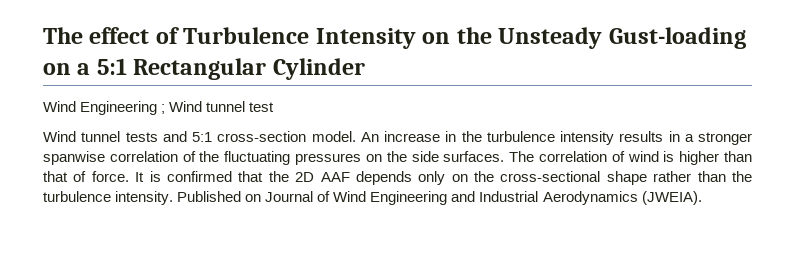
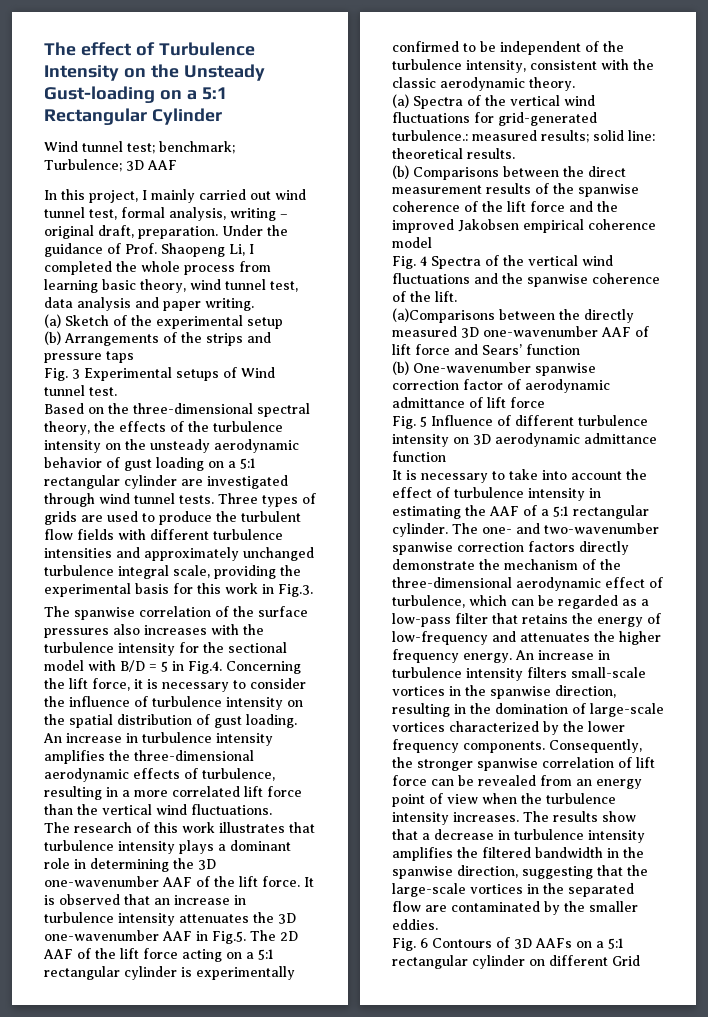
- Wind Engineering ; Wind tunnel test
- Wind tunnel tests and 5:1 cross-section model. An increase in the turbulence intensity results in a stronger spanwise correlation of the fluctuating pressures on the side surfaces. The correlation of wind is higher than that of force. It is confirmed that the 2D AAF depends only on the cross-sectional shape rather than the turbulence intensity. Published on Journal of Wind Engineering and Industrial Aerodynamics (JWEIA).
+ Wind tunnel test; benchmark; Turbulence; 3D AAF
+ In this project, I mainly carried out wind tunnel test, formal analysis, writing – original draft, preparation. Under the guidance of Prof. Shaopeng Li, I completed the whole process from learning basic theory, wind tunnel test, data analysis and paper writing.
+ (a) Sketch of the experimental setup
+ (b) Arrangements of the strips and pressure taps
+ Fig. 3 Experimental setups of Wind tunnel test.
+ Based on the three-dimensional spectral theory, the effects of the turbulence intensity on the unsteady aerodynamic behavior of gust loading on a 5:1 rectangular cylinder are investigated through wind tunnel tests. Three types of grids are used to produce the turbulent flow fields with different turbulence intensities and approximately unchanged turbulence integral scale, providing the experimental basis for this work in Fig.3.
+ The spanwise correlation of the surface pressures also increases with the turbulence intensity for the sectional model with B/D = 5 in Fig.4. Concerning the lift force, it is necessary to consider the influence of turbulence intensity on the spatial distribution of gust loading. An increase in turbulence intensity amplifies the three-dimensional aerodynamic effects of turbulence, resulting in a more correlated lift force than the vertical wind fluctuations.
+ The research of this work illustrates that turbulence intensity plays a dominant role in determining the 3D one-wavenumber AAF of the lift force. It is observed that an increase in turbulence intensity attenuates the 3D one-wavenumber AAF in Fig.5. The 2D AAF of the lift force acting on a 5:1 rectangular cylinder is experimentally confirmed to be independent of the turbulence intensity, consistent with the classic aerodynamic theory.
+ (a) Spectra of the vertical wind fluctuations for grid-generated turbulence.: measured results; solid line: theoretical results.
+ (b) Comparisons between the direct measurement results of the spanwise coherence of the lift force and the improved Jakobsen empirical coherence model
+ Fig. 4 Spectra of the vertical wind fluctuations and the spanwise coherence of the lift.
+ (a)Comparisons between the directly measured 3D one-wavenumber AAF of lift force and Sears’ function
+ (b) One-wavenumber spanwise correction factor of aerodynamic admittance of lift force
+ Fig. 5 Influence of different turbulence intensity on 3D aerodynamic admittance function
+ It is necessary to take into account the effect of turbulence intensity in estimating the AAF of a 5:1 rectangular cylinder. The one- and two-wavenumber spanwise correction factors directly demonstrate the mechanism of the three-dimensional aerodynamic effect of turbulence, which can be regarded as a low-pass filter that retains the energy of low-frequency and attenuates the higher frequency energy. An increase in turbulence intensity filters small-scale vortices in the spanwise direction, resulting in the domination of large-scale vortices characterized by the lower frequency components. Consequently, the stronger spanwise correlation of lift force can be revealed from an energy point of view when the turbulence intensity increases. The results show that a decrease in turbulence intensity amplifies the filtered bandwidth in the spanwise direction, suggesting that the large-scale vortices in the separated flow are contaminated by the smaller eddies.
+ Fig. 6 Contours of 3D AAFs on a 5:1 rectangular cylinder on different Grid

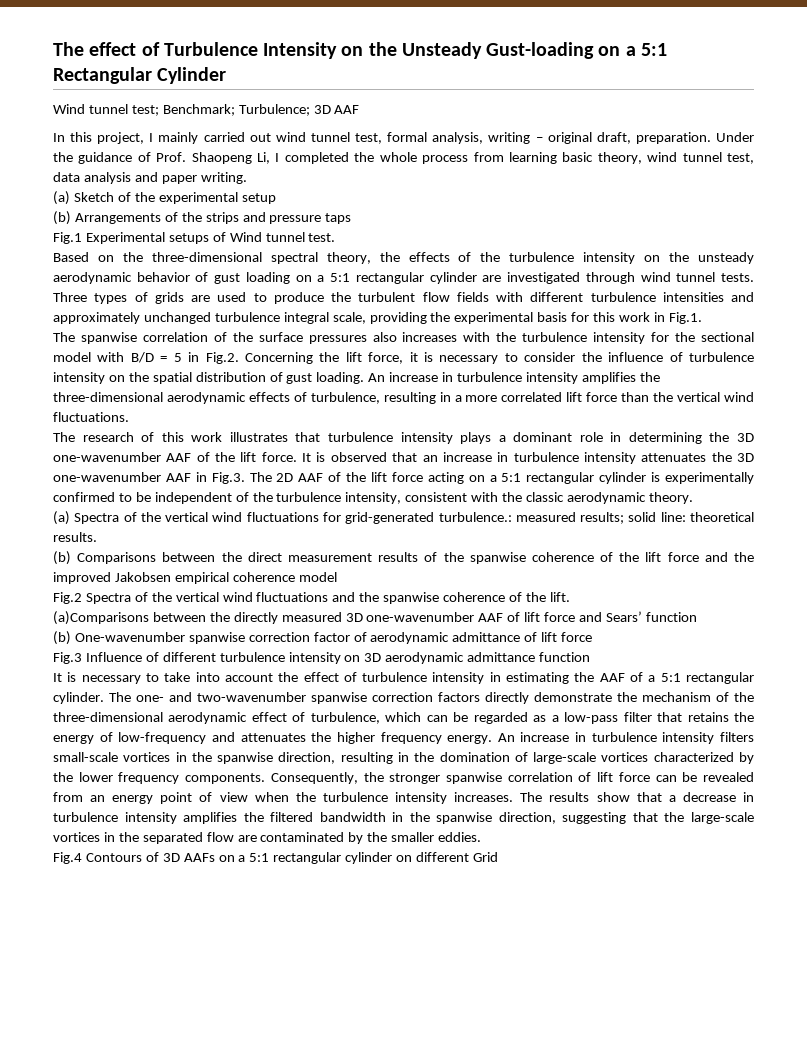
- Wind tunnel test; benchmark; Turbulence; 3D AAF
+ Wind tunnel test; Benchmark; Turbulence; 3D AAF
- Fig. 3 Experimental setups of Wind tunnel test.
+ Fig.1 Experimental setups of Wind tunnel test.
- Three types of grids are used to produce the turbulent flow fields with different turbulence intensities and approximately unchanged turbulence integral scale, providing the experimental basis for this work in Fig.3.
+ Three types of grids are used to produce the turbulent flow fields with different turbulence intensities and approximately unchanged turbulence integral scale, providing the experimental basis for this work in Fig.1.
- The spanwise correlation of the surface pressures also increases with the turbulence intensity for the sectional model with B/D = 5 in Fig.4. Concerning the lift force, it is necessary to consider the influence of turbulence intensity on the spatial distribution of gust loading.
+ The spanwise correlation of the surface pressures also increases with the turbulence intensity for the sectional model with B/D = 5 in Fig.2. Concerning the lift force, it is necessary to consider the influence of turbulence intensity on the spatial distribution of gust loading.
- It is observed that an increase in turbulence intensity attenuates the 3D one-wavenumber AAF in Fig.5. The 2D AAF of the lift force acting on a 5:1 rectangular cylinder is experimentally confirmed to be independent of the turbulence intensity, consistent with the classic aerodynamic theory.
+ It is observed that an increase in turbulence intensity attenuates the 3D one-wavenumber AAF in Fig.3. The 2D AAF of the lift force acting on a 5:1 rectangular cylinder is experimentally confirmed to be independent of the turbulence intensity, consistent with the classic aerodynamic theory.
- Fig. 4 Spectra of the vertical wind fluctuations and the spanwise coherence of the lift.
+ Fig.2 Spectra of the vertical wind fluctuations and the spanwise coherence of the lift.
- Fig. 5 Influence of different turbulence intensity on 3D aerodynamic admittance function
+ Fig.3 Influence of different turbulence intensity on 3D aerodynamic admittance function
- Fig. 6 Contours of 3D AAFs on a 5:1 rectangular cylinder on different Grid
+ Fig.4 Contours of 3D AAFs on a 5:1 rectangular cylinder on different Grid

